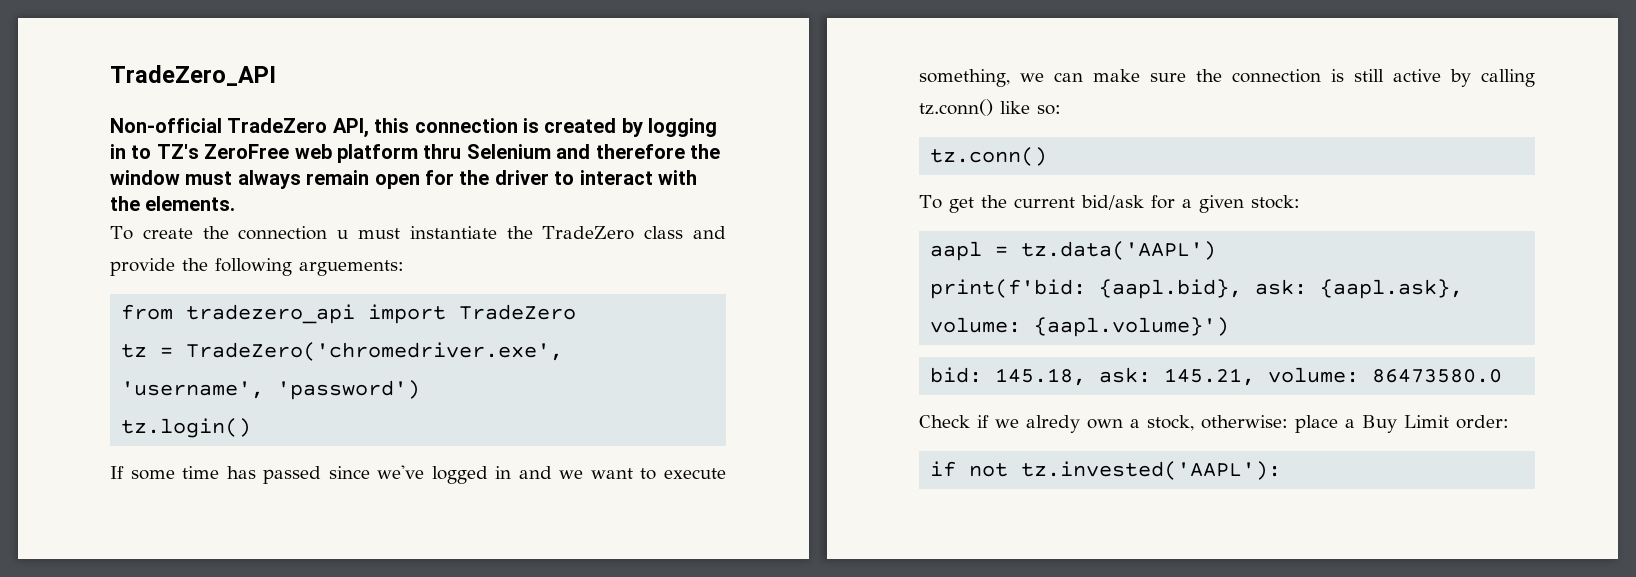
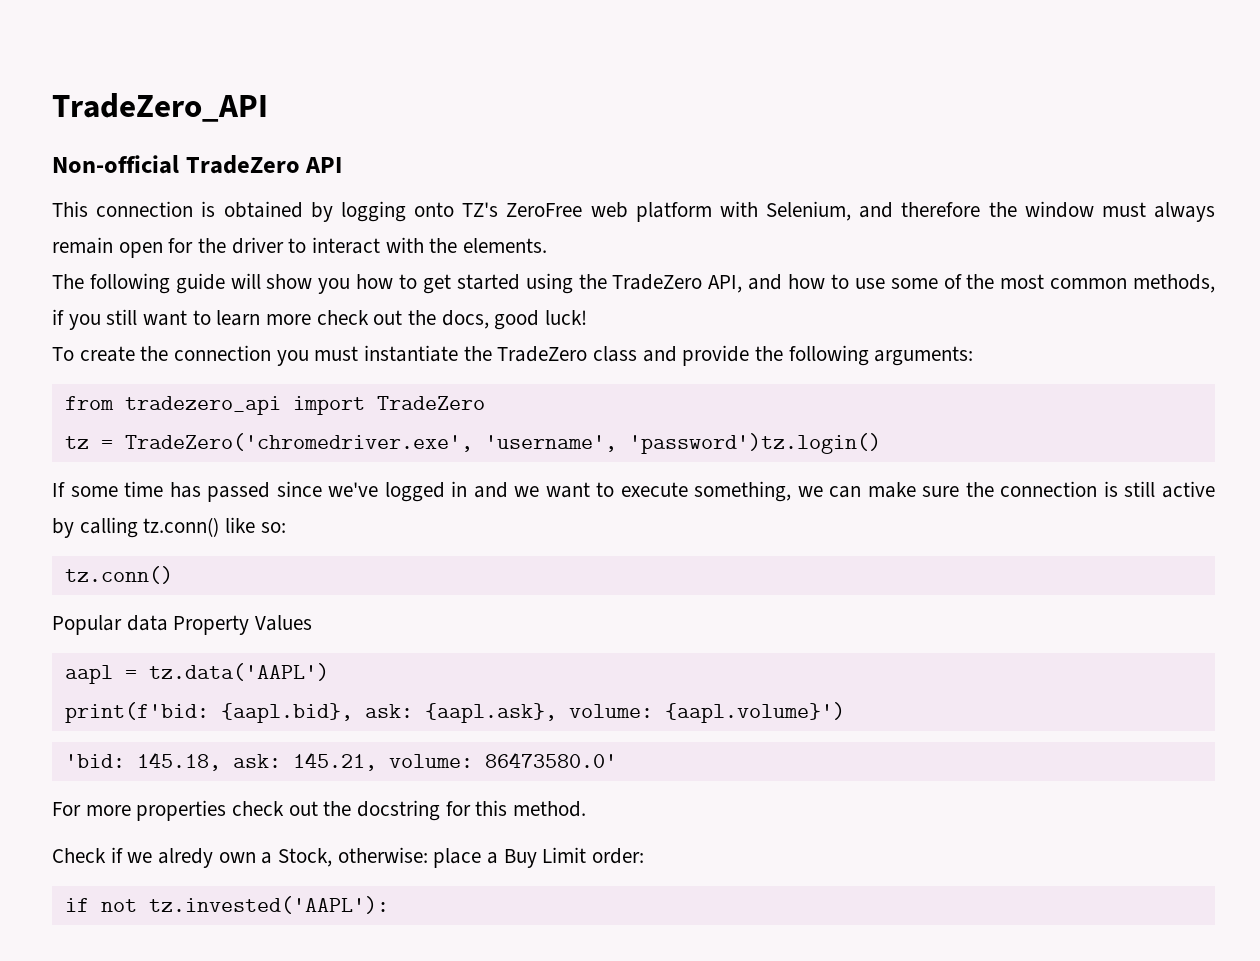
- Non-official TradeZero API, this connection is created by logging in to TZ's ZeroFree web platform thru Selenium and therefore the window must always remain open for the driver to interact with the elements.
+ Non-official TradeZero API
+ This connection is obtained by logging onto TZ's ZeroFree web platform with Selenium, and therefore the window must always remain open for the driver to interact with the elements.
+ The following guide will show you how to get started using the TradeZero API, and how to use some of the most common methods, if you still want to learn more check out the docs, good luck!
- To create the connection u must instantiate the TradeZero class and provide the following arguements:
+ To create the connection you must instantiate the TradeZero class and provide the following arguments:
- tz = TradeZero('chromedriver.exe', 'username', 'password')
- tz.login()
+ tz = TradeZero('chromedriver.exe', 'username', 'password')tz.login()
- To get the current bid/ask for a given stock:
+ Popular data Property Values
- bid: 145.18, ask: 145.21, volume: 86473580.0
+ 'bid: 145.18, ask: 145.21, volume: 86473580.0'
+ For more properties check out the docstring for this method.
- Check if we alredy own a stock, otherwise: place a Buy Limit order:
+ Check if we alredy own a Stock, otherwise: place a Buy Limit order:

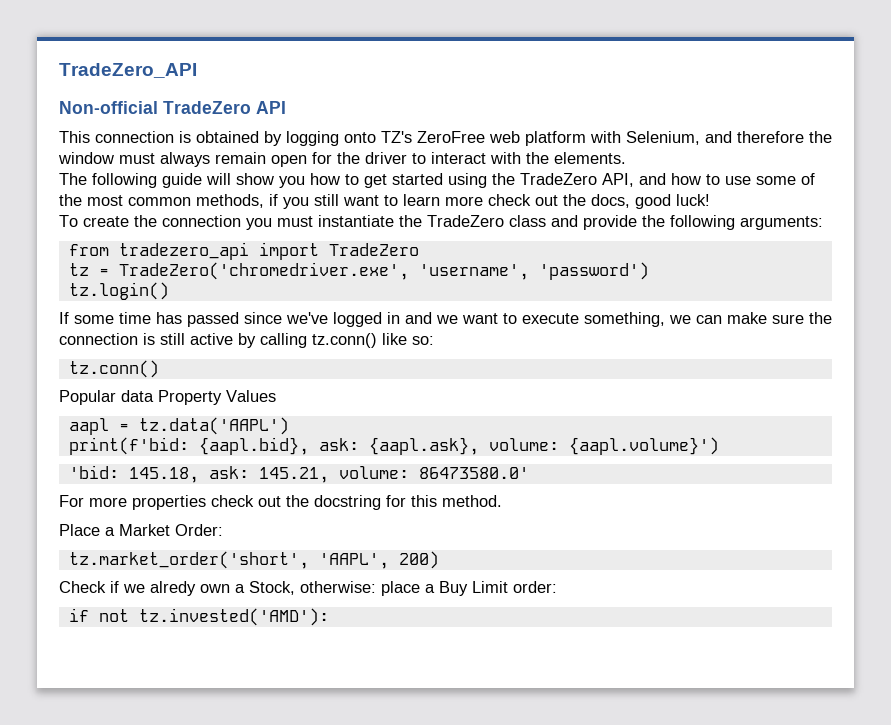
- tz = TradeZero('chromedriver.exe', 'username', 'password')tz.login()
+ tz = TradeZero('chromedriver.exe', 'username', 'password')
+ tz.login()
+ Place a Market Order:
+ tz.market_order('short', 'AAPL', 200)
- if not tz.invested('AAPL'):
+ if not tz.invested('AMD'):

